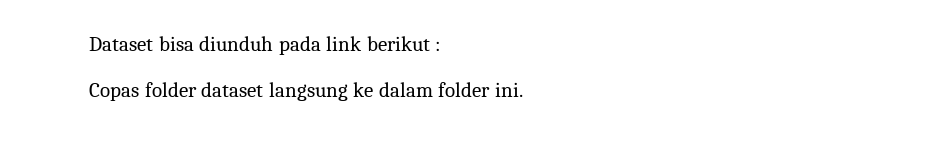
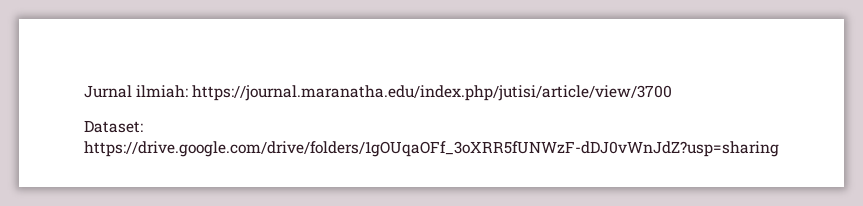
- Dataset bisa diunduh pada link berikut :
- Copas folder dataset langsung ke dalam folder ini.
+ Jurnal ilmiah: https://journal.maranatha.edu/index.php/jutisi/article/view/3700
+ Dataset: https://drive.google.com/drive/folders/1gOUqaOFf_3oXRR5fUNWzF-dDJ0vWnJdZ?usp=sharing

